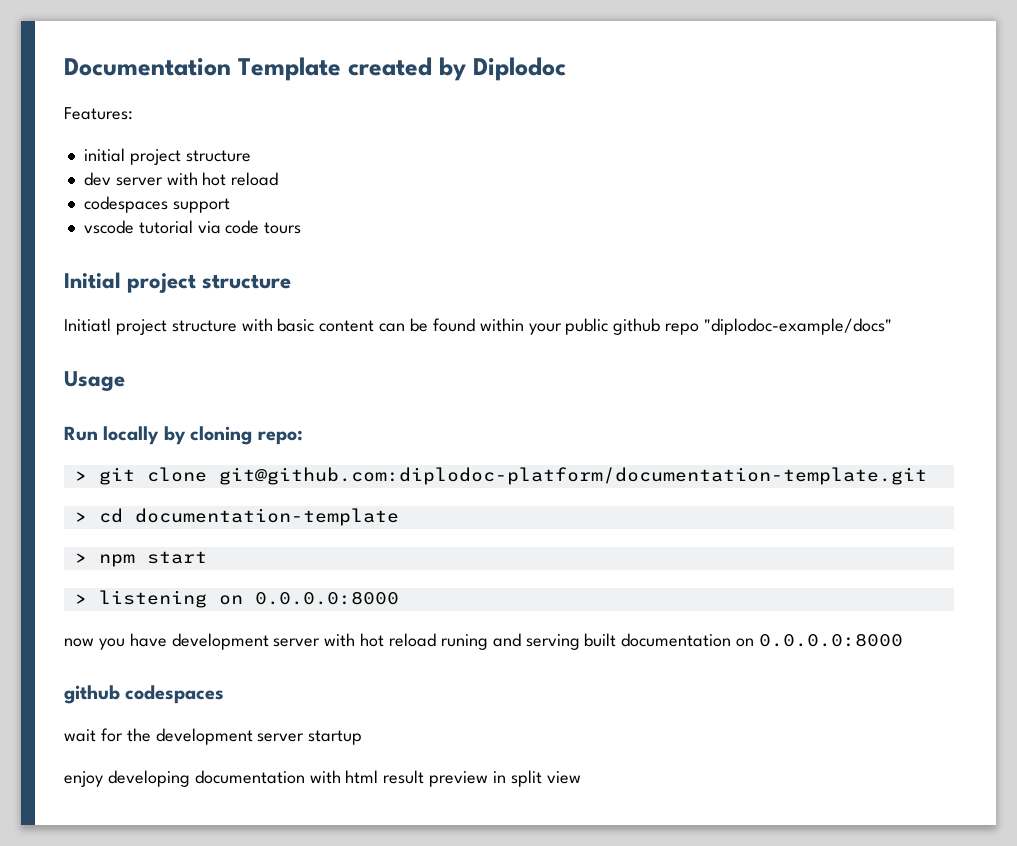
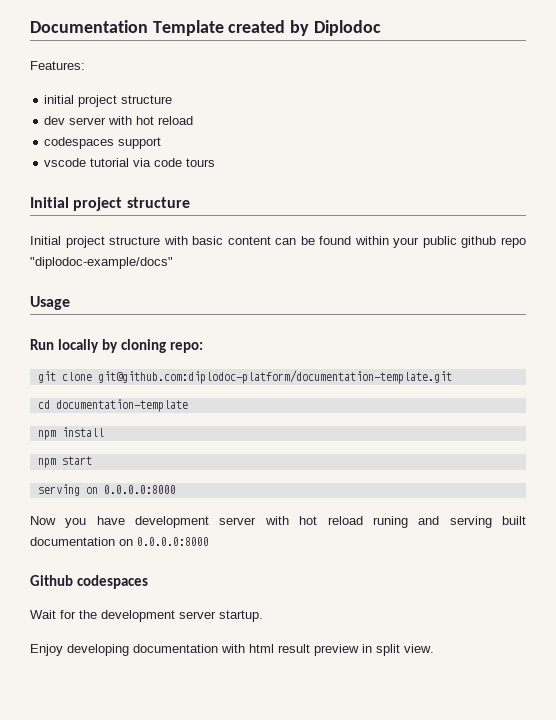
- Initiatl project structure with basic content can be found within your public github repo "diplodoc-example/docs"
+ Initial project structure with basic content can be found within your public github repo "diplodoc-example/docs"
- > git clone git@github.com:diplodoc-platform/documentation-template.git
+ git clone git@github.com:diplodoc-platform/documentation-template.git
- > cd documentation-template
+ cd documentation-template
- > npm start
+ npm install
+ npm start
- > listening on 0.0.0.0:8000
- now you have development server with hot reload runing and serving built documentation on 0.0.0.0:8000
+ serving on 0.0.0.0:8000
+ Now you have development server with hot reload runing and serving built documentation on 0.0.0.0:8000
- github codespaces
+ Github codespaces
- wait for the development server startup
- enjoy developing documentation with html result preview in split view
+ Wait for the development server startup.
+ Enjoy developing documentation with html result preview in split view.

